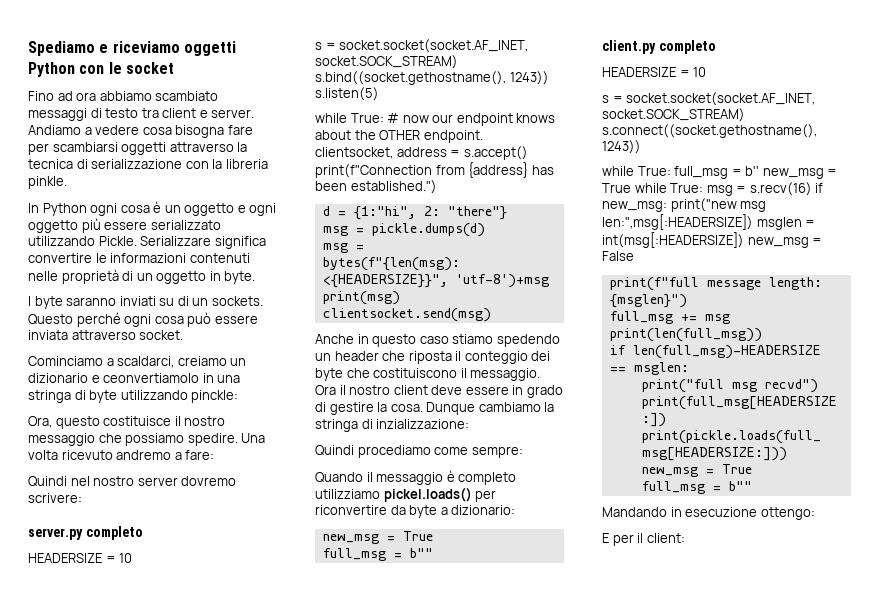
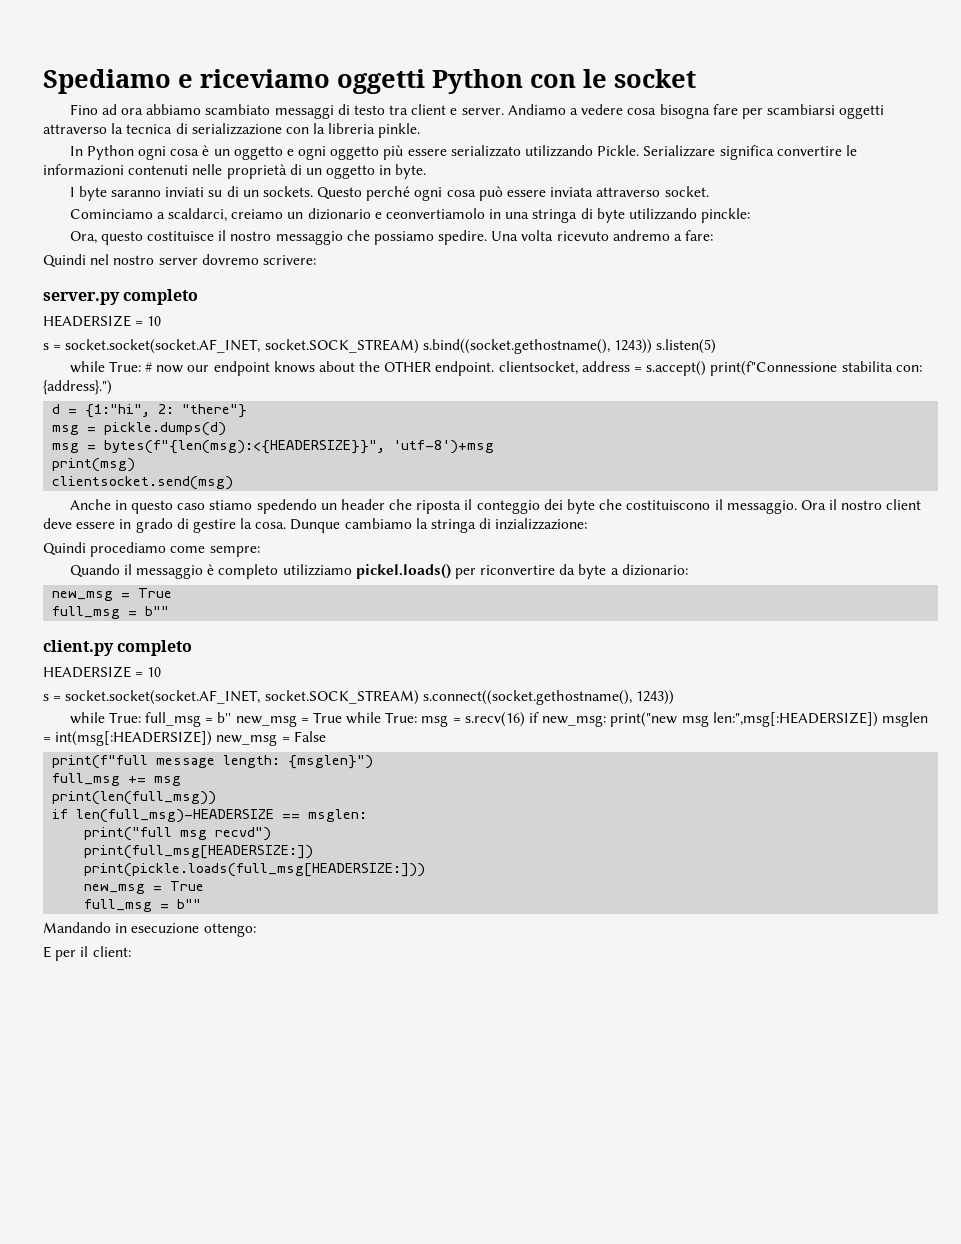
- while True: # now our endpoint knows about the OTHER endpoint. clientsocket, address = s.accept() print(f"Connection from {address} has been established.")
+ while True: # now our endpoint knows about the OTHER endpoint. clientsocket, address = s.accept() print(f"Connessione stabilita con: {address}.")

